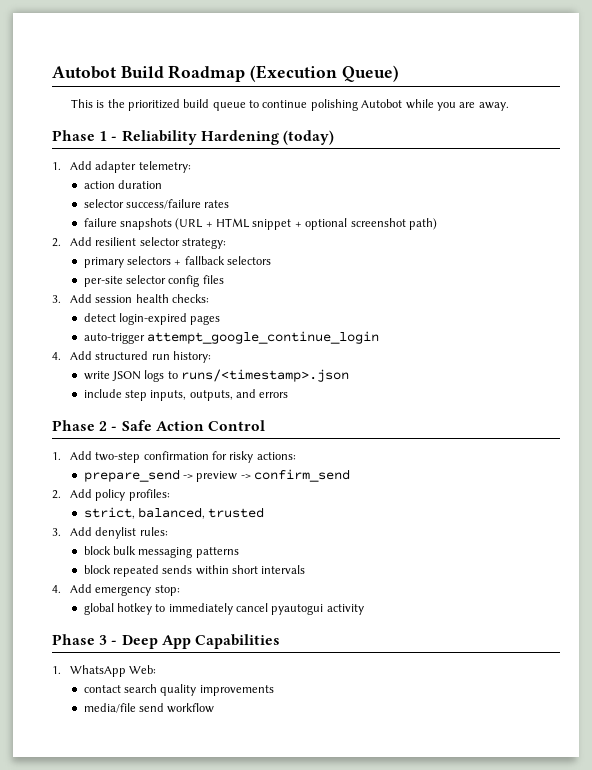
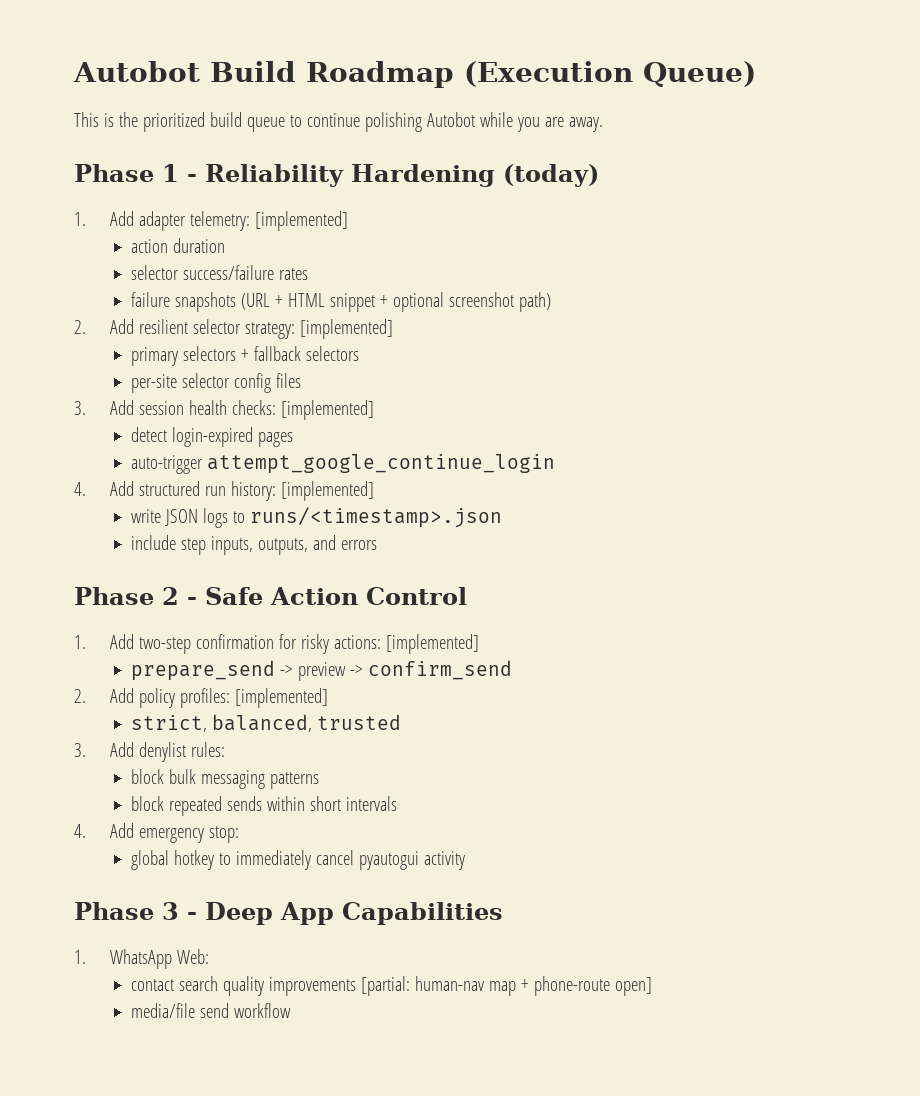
- 1. Add adapter telemetry:
+ 1. Add adapter telemetry: [implemented]
- 2. Add resilient selector strategy:
+ 2. Add resilient selector strategy: [implemented]
- 3. Add session health checks:
+ 3. Add session health checks: [implemented]
- 4. Add structured run history:
+ 4. Add structured run history: [implemented]
- 1. Add two-step confirmation for risky actions:
+ 1. Add two-step confirmation for risky actions: [implemented]
- 2. Add policy profiles:
+ 2. Add policy profiles: [implemented]
- contact search quality improvements
+ contact search quality improvements [partial: human-nav map + phone-route open]

